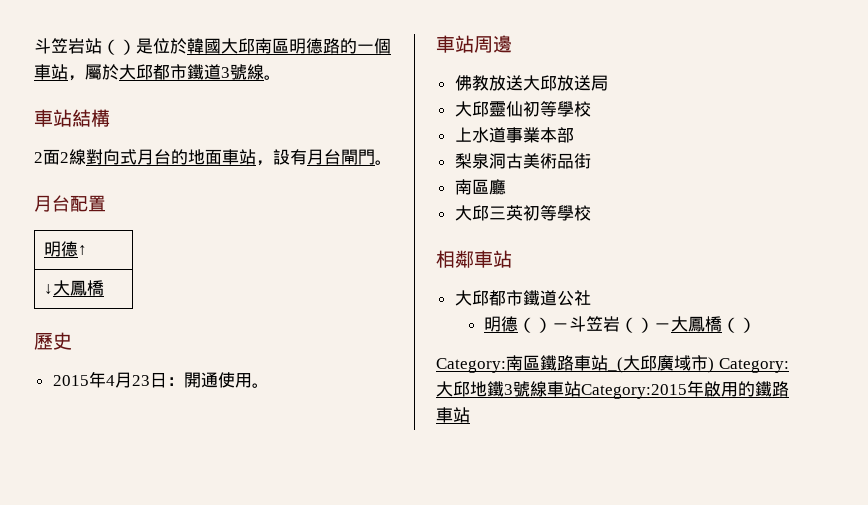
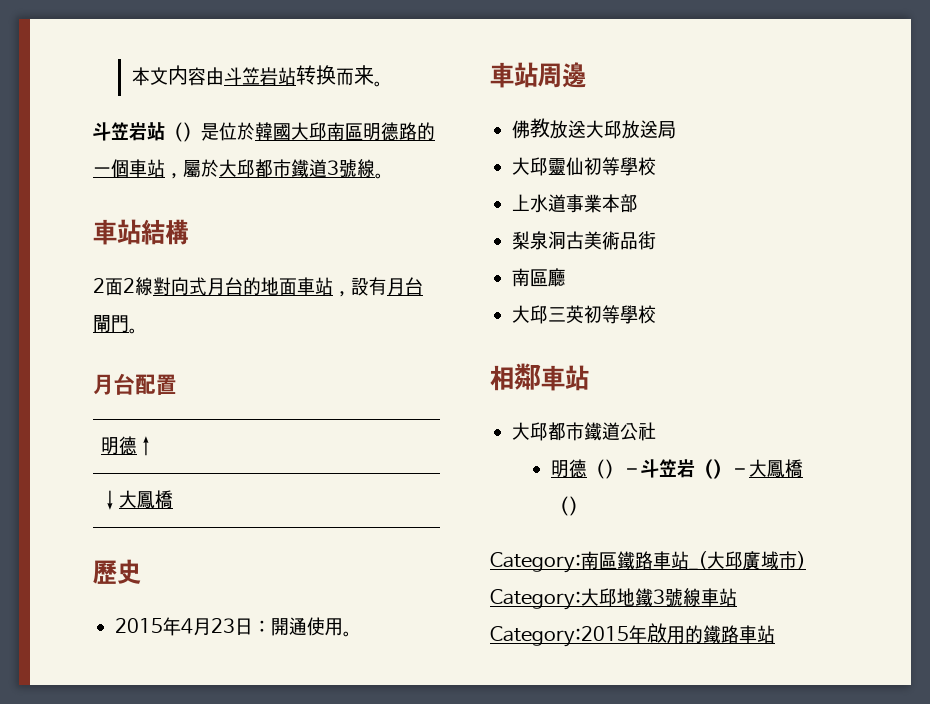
+ 本文内容由斗笠岩站转换而来。

